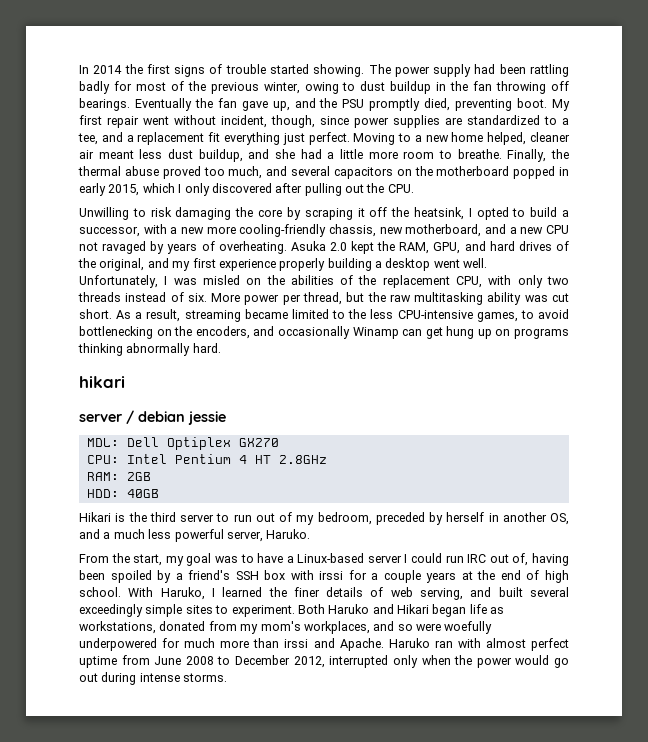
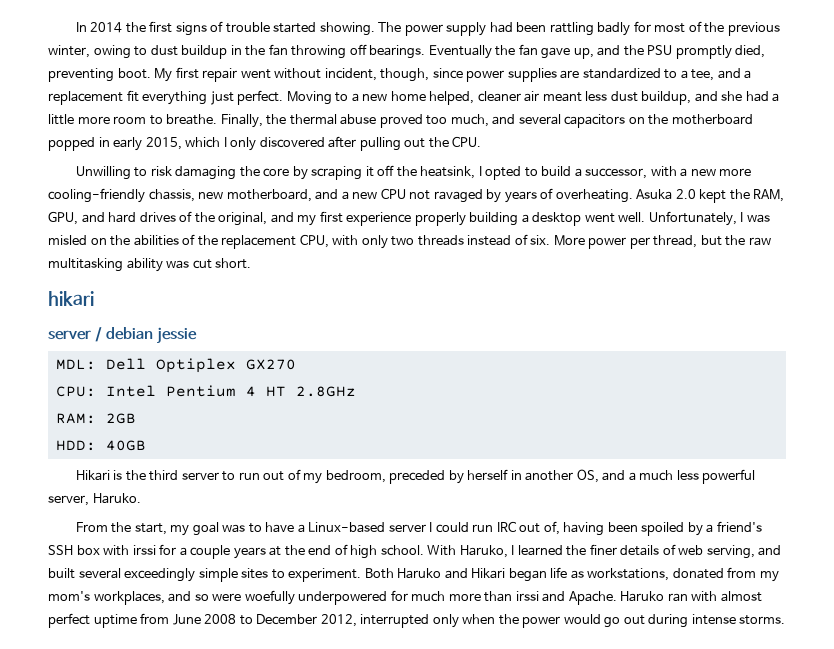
- As a result, streaming became limited to the less CPU-intensive games, to avoid bottlenecking on the encoders, and occasionally Winamp can get hung up on programs thinking abnormally hard.

